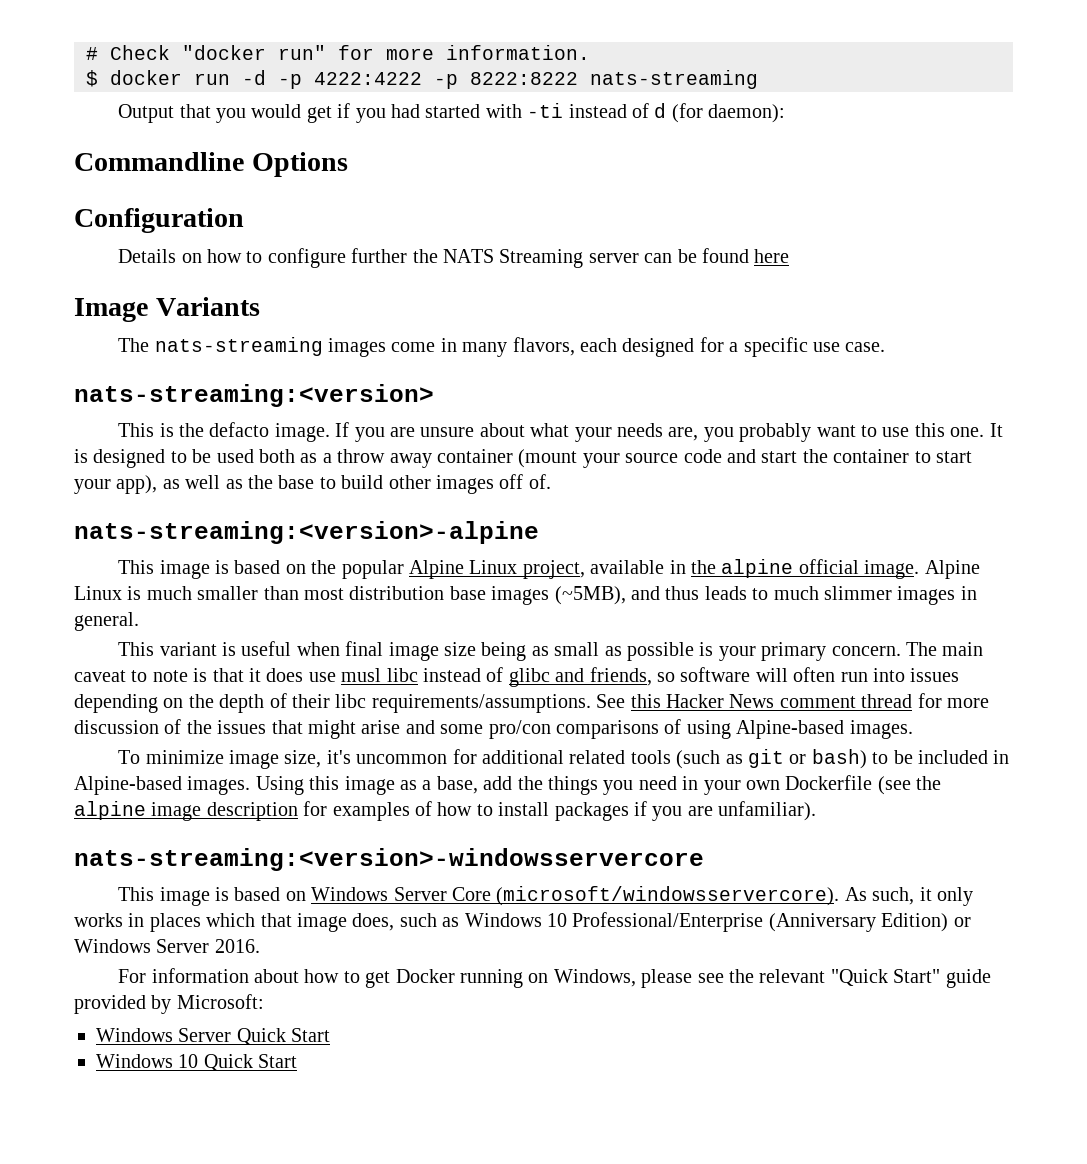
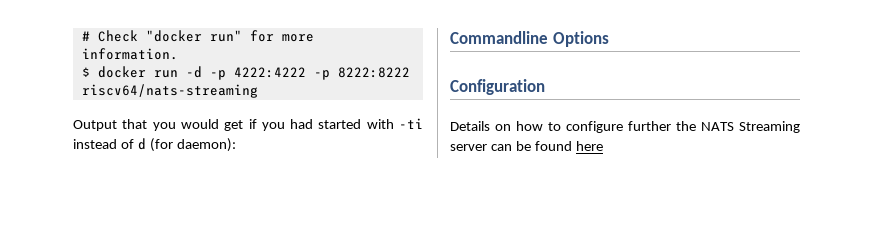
- $ docker run -d -p 4222:4222 -p 8222:8222 nats-streaming
+ $ docker run -d -p 4222:4222 -p 8222:8222 riscv64/nats-streaming
- Image Variants
- The nats-streaming images come in many flavors, each designed for a specific use case.
- nats-streaming:<version>
- This is the defacto image. If you are unsure about what your needs are, you probably want to use this one. It is designed to be used both as a throw away container (mount your source code and start the container to start your app), as well as the base to build other images off of.
- nats-streaming:<version>-alpine
- This image is based on the popular Alpine Linux project, available in the alpine official image. Alpine Linux is much smaller than most distribution base images (~5MB), and thus leads to much slimmer images in general.
- This variant is useful when final image size being as small as possible is your primary concern. The main caveat to note is that it does use musl libc instead of glibc and friends, so software will often run into issues depending on the depth of their libc requirements/assumptions. See this Hacker News comment thread for more discussion of the issues that might arise and some pro/con comparisons of using Alpine-based images.
- To minimize image size, it's uncommon for additional related tools (such as git or bash) to be included in Alpine-based images. Using this image as a base, add the things you need in your own Dockerfile (see the alpine image description for examples of how to install packages if you are unfamiliar).
- nats-streaming:<version>-windowsservercore
- This image is based on Windows Server Core (microsoft/windowsservercore). As such, it only works in places which that image does, such as Windows 10 Professional/Enterprise (Anniversary Edition) or Windows Server 2016.
- For information about how to get Docker running on Windows, please see the relevant "Quick Start" guide provided by Microsoft:
- Windows Server Quick Start
- Windows 10 Quick Start

